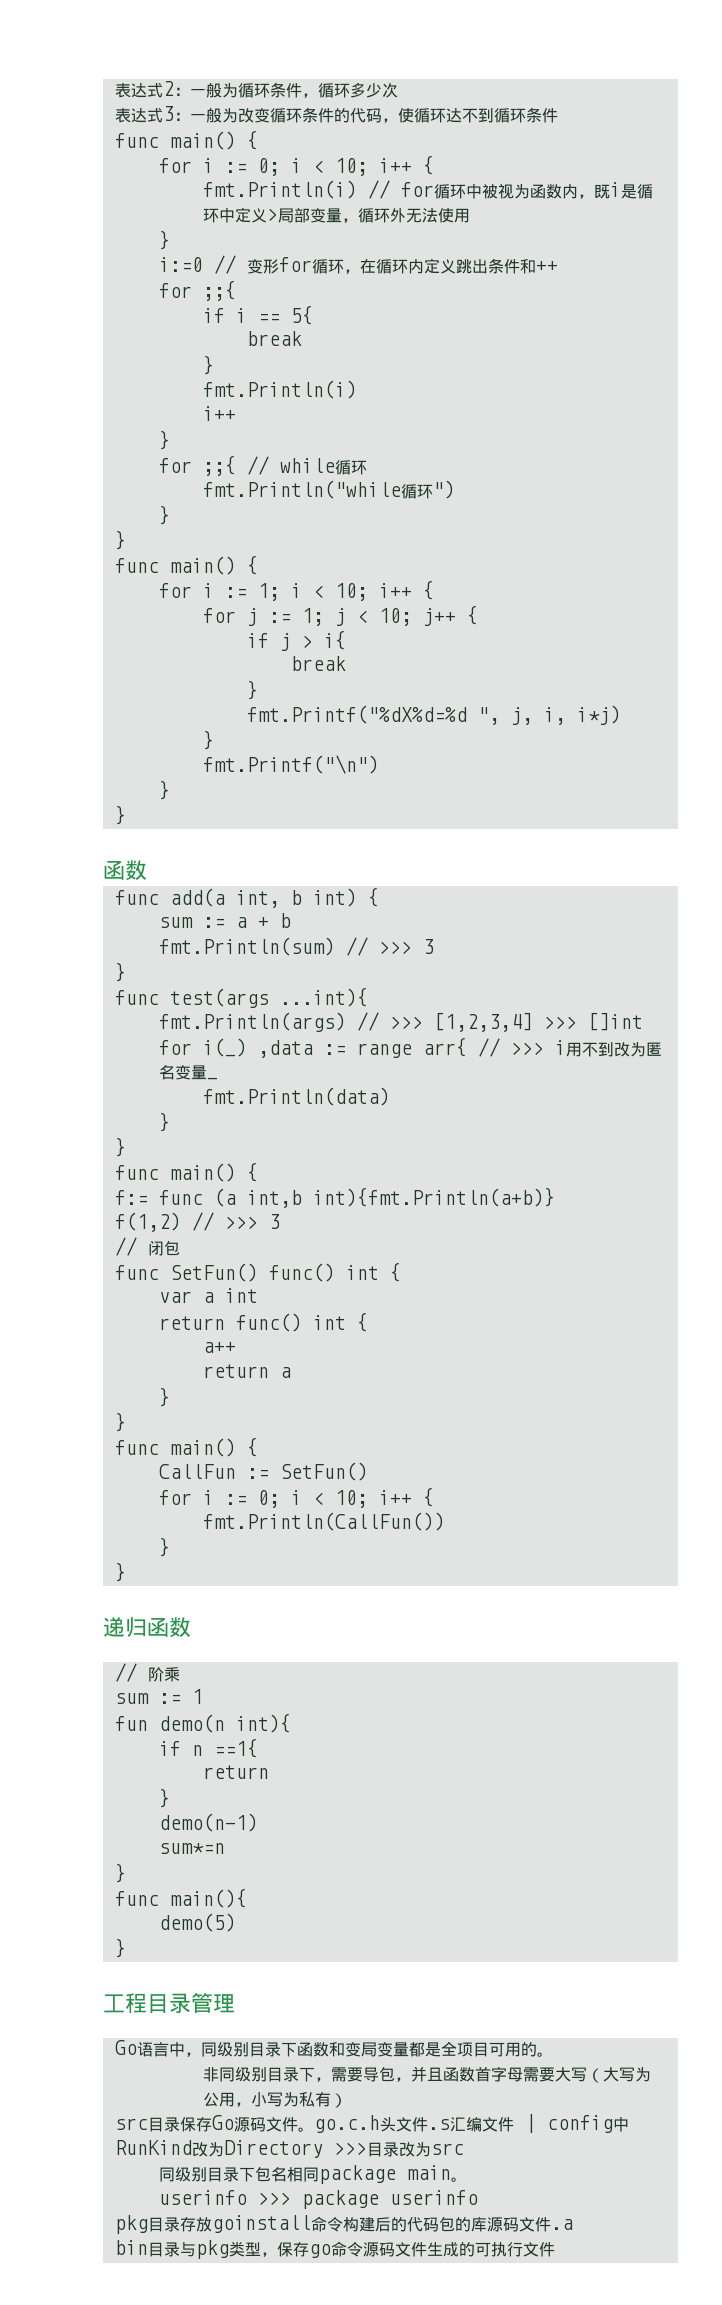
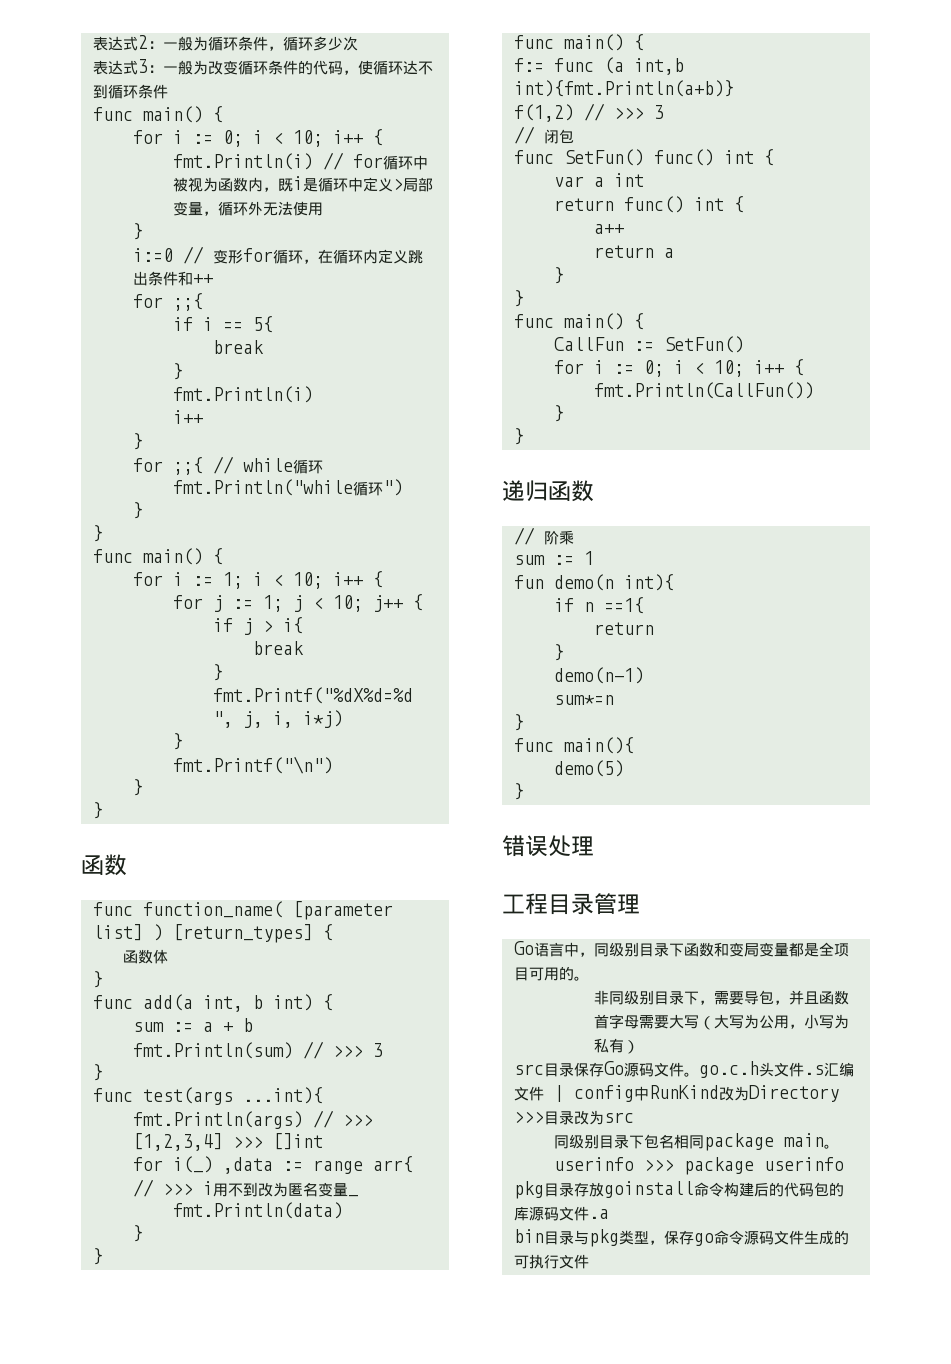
+ func function_name( [parameter list] ) [return_types] {
+ 函数体
+ }
+ 错误处理

